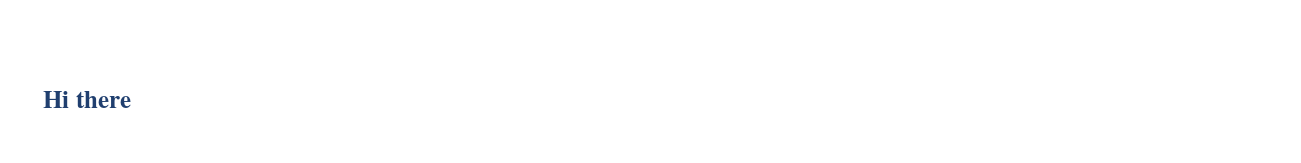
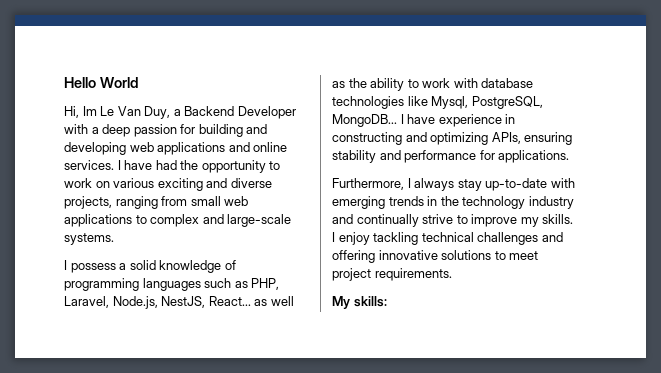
- Hi there
+ Hello World
+ Hi, Im Le Van Duy, a Backend Developer with a deep passion for building and developing web applications and online services. I have had the opportunity to work on various exciting and diverse projects, ranging from small web applications to complex and large-scale systems.
+ I possess a solid knowledge of programming languages such as PHP, Laravel, Node.js, NestJS, React... as well as the ability to work with database technologies like Mysql, PostgreSQL, MongoDB... I have experience in constructing and optimizing APIs, ensuring stability and performance for applications.
+ Furthermore, I always stay up-to-date with emerging trends in the technology industry and continually strive to improve my skills. I enjoy tackling technical challenges and offering innovative solutions to meet project requirements.
+ My skills:

